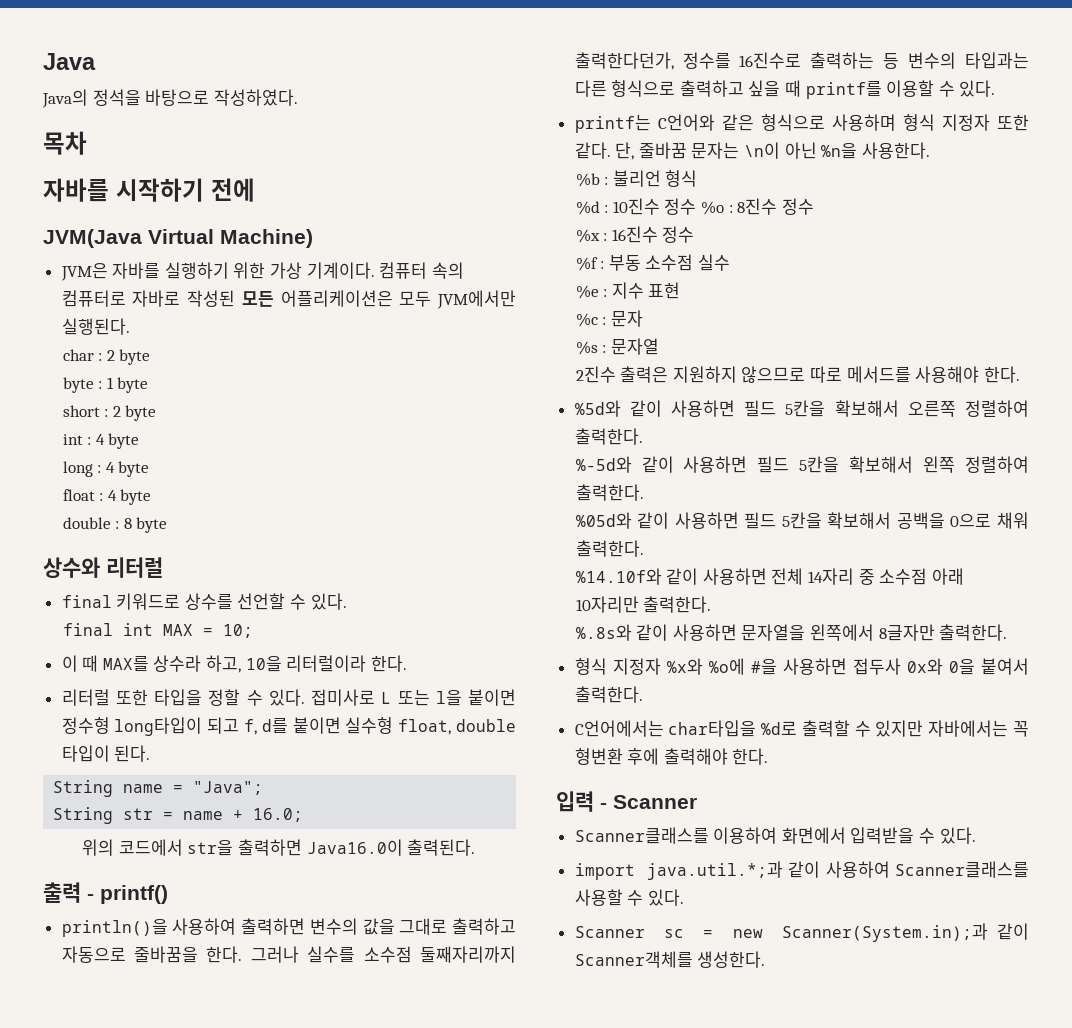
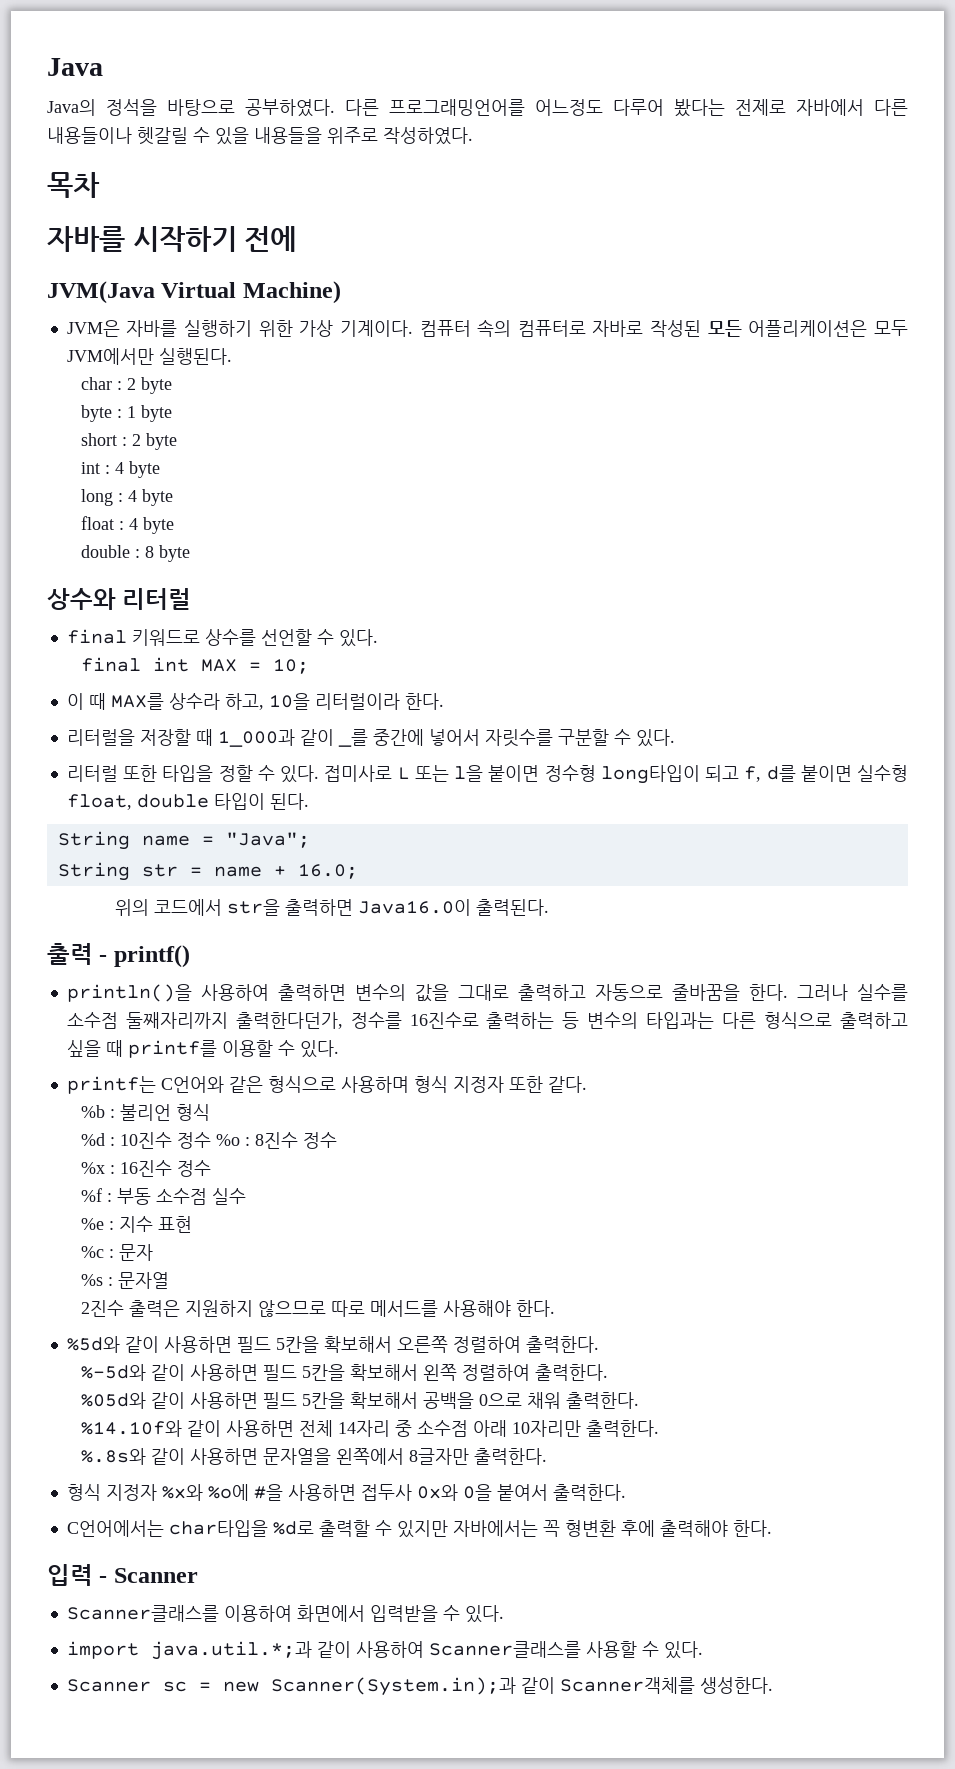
- Java의 정석을 바탕으로 작성하였다.
+ Java의 정석을 바탕으로 공부하였다. 다른 프로그래밍언어를 어느정도 다루어 봤다는 전제로 자바에서 다른 내용들이나 헷갈릴 수 있을 내용들을 위주로 작성하였다.
+ 리터럴을 저장할 때 1_000과 같이 _를 중간에 넣어서 자릿수를 구분할 수 있다.
- 단, 줄바꿈 문자는 \n이 아닌 %n을 사용한다.

